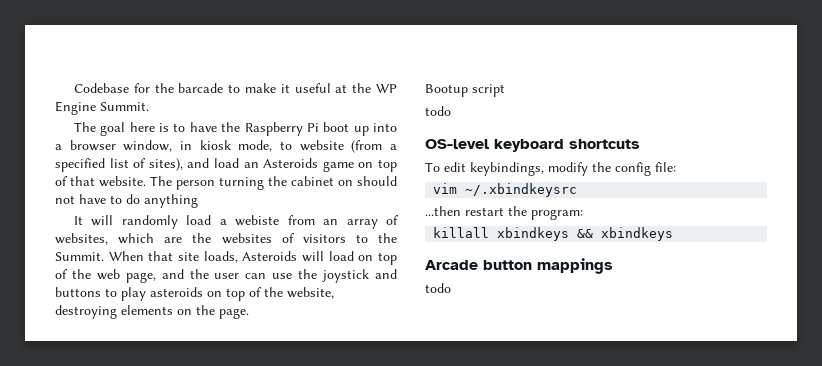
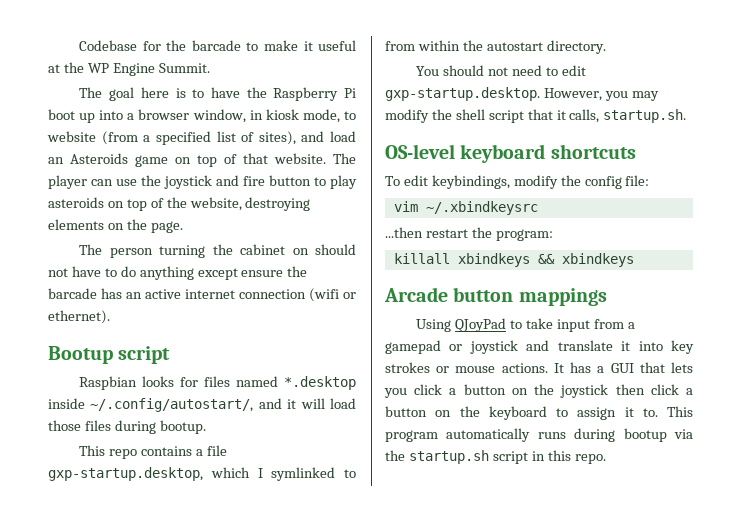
- The person turning the cabinet on should not have to do anything
- It will randomly load a webiste from an array of websites, which are the websites of visitors to the Summit. When that site loads, Asteroids will load on top of the web page, and the user can use the joystick and buttons to play asteroids on top of the website, destroying elements on the page.
+ The player can use the joystick and fire button to play asteroids on top of the website, destroying elements on the page.
+ The person turning the cabinet on should not have to do anything except ensure the barcade has an active internet connection (wifi or ethernet).
  Bootup script
- todo
+ Raspbian looks for files named *.desktop inside ~/.config/autostart/, and it will load those files during bootup.
+ This repo contains a file gxp-startup.desktop, which I symlinked to from within the autostart directory.
+ You should not need to edit gxp-startup.desktop. However, you may modify the shell script that it calls, startup.sh.
  Arcade button mappings
- todo
+ Using QJoyPad to take input from a gamepad or joystick and translate it into key strokes or mouse actions. It has a GUI that lets you click a button on the joystick then click a button on the keyboard to assign it to. This program automatically runs during bootup via the startup.sh script in this repo.

